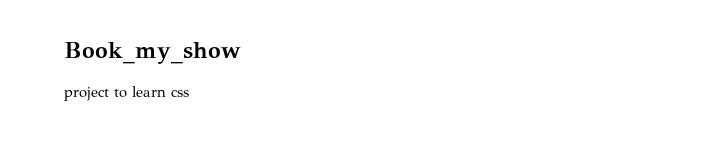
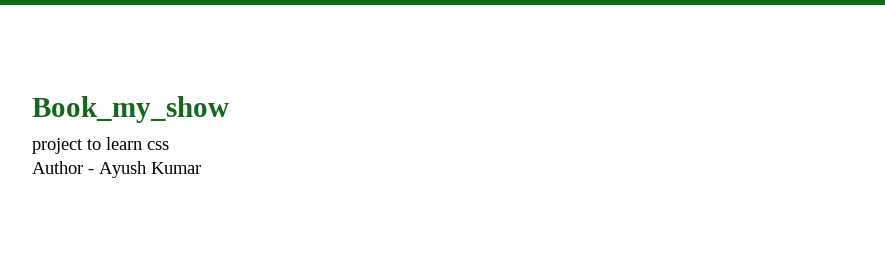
+ Author - Ayush Kumar

